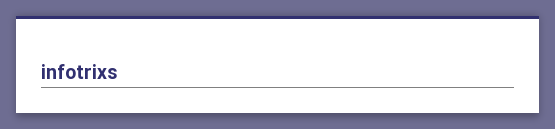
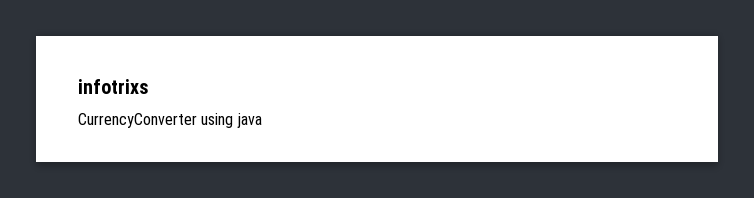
+ CurrencyConverter using java

